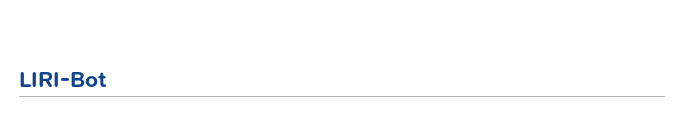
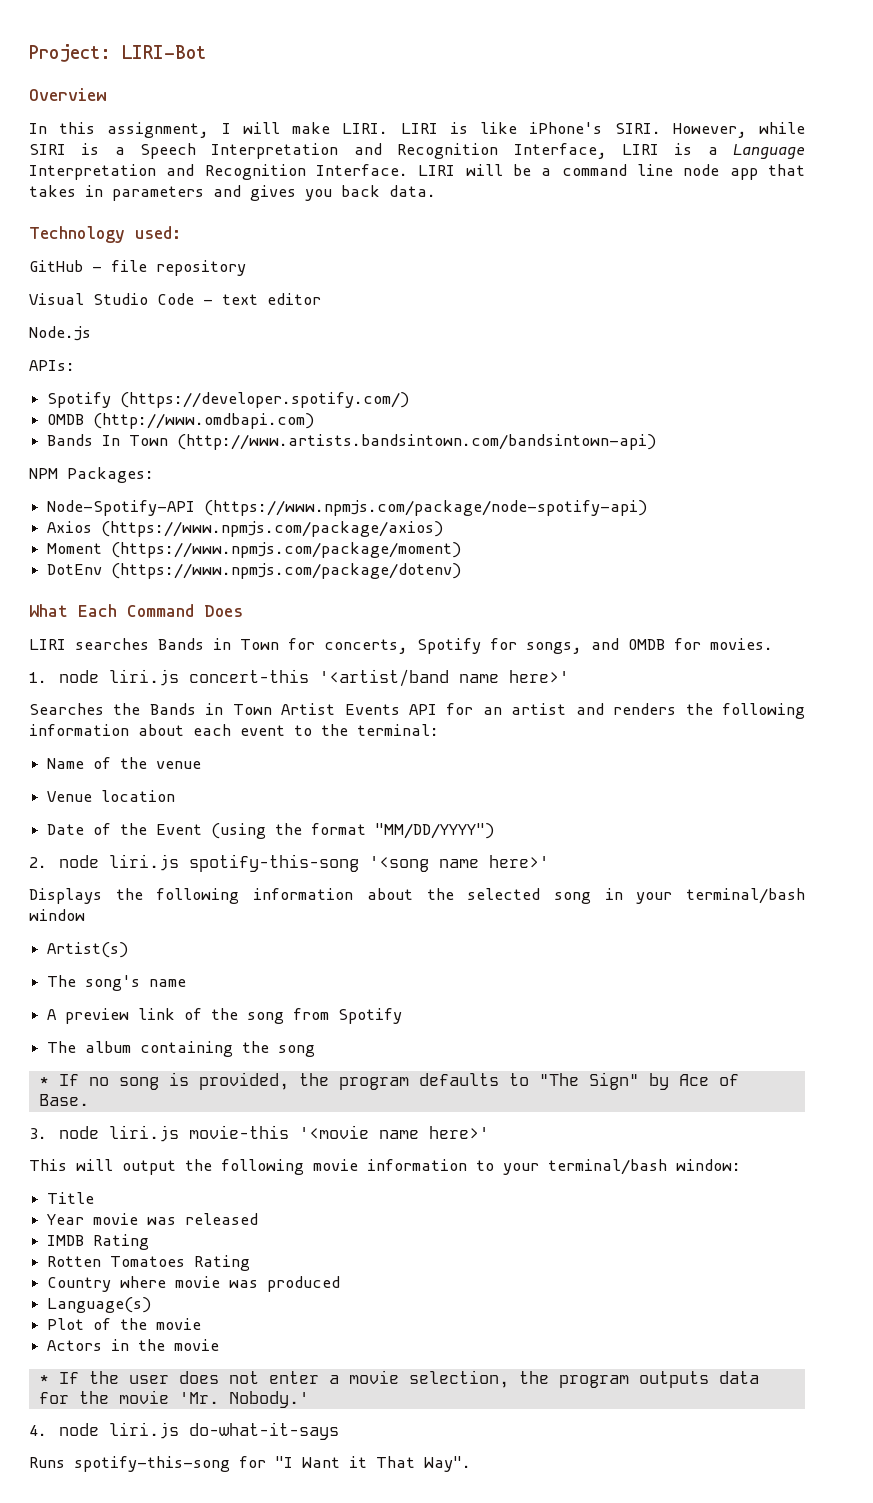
- LIRI-Bot
+ Project: LIRI-Bot
+ Overview
+ In this assignment, I will make LIRI. LIRI is like iPhone's SIRI. However, while SIRI is a Speech Interpretation and Recognition Interface, LIRI is a Language Interpretation and Recognition Interface. LIRI will be a command line node app that takes in parameters and gives you back data.
+ Technology used:
+ GitHub - file repository
+ Visual Studio Code - text editor
+ Node.js
+ APIs:
+ Spotify (https://developer.spotify.com/)
+ OMDB (http://www.omdbapi.com)
+ Bands In Town (http://www.artists.bandsintown.com/bandsintown-api)
+ NPM Packages:
+ Node-Spotify-API (https://www.npmjs.com/package/node-spotify-api)
+ Axios (https://www.npmjs.com/package/axios)
+ Moment (https://www.npmjs.com/package/moment)
+ DotEnv (https://www.npmjs.com/package/dotenv)
+ What Each Command Does
+ LIRI searches Bands in Town for concerts, Spotify for songs, and OMDB for movies.
+ 1. node liri.js concert-this '<artist/band name here>'
+ Searches the Bands in Town Artist Events API for an artist and renders the following information about each event to the terminal:
+ Name of the venue
+ Venue location
+ Date of the Event (using the format "MM/DD/YYYY")
+ 2. node liri.js spotify-this-song '<song name here>'
+ Displays the following information about the selected song in your terminal/bash window
+ Artist(s)
+ The song's name
+ A preview link of the song from Spotify
+ The album containing the song
+ * If no song is provided, the program defaults to "The Sign" by Ace of Base.
+ 3. node liri.js movie-this '<movie name here>'
+ This will output the following movie information to your terminal/bash window:
+ Title
+ Year movie was released
+ IMDB Rating
+ Rotten Tomatoes Rating
+ Country where movie was produced
+ Language(s)
+ Plot of the movie
+ Actors in the movie
+ * If the user does not enter a movie selection, the program outputs data for the movie 'Mr. Nobody.'
+ 4. node liri.js do-what-it-says
+ Runs spotify-this-song for "I Want it That Way".

